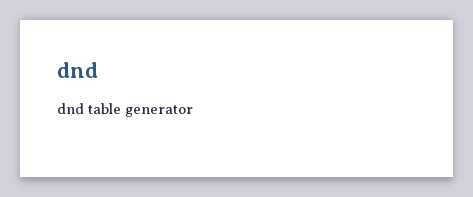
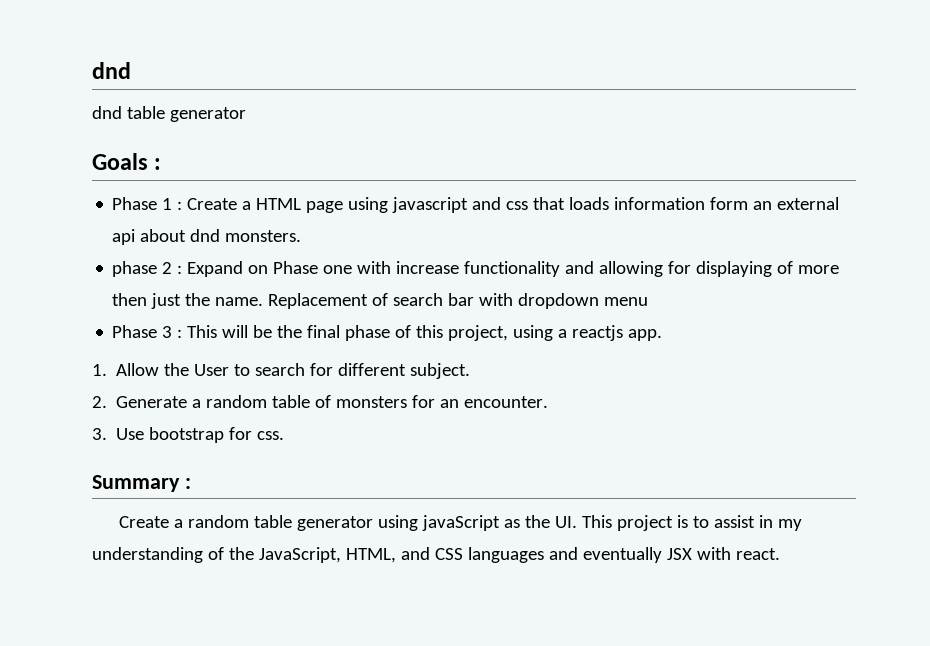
+ Goals :
+ Phase 1 : Create a HTML page using javascript and css that loads information form an external api about dnd monsters.
+ phase 2 : Expand on Phase one with increase functionality and allowing for displaying of more then just the name. Replacement of search bar with dropdown menu
+ Phase 3 : This will be the final phase of this project, using a reactjs app.
+ 1. Allow the User to search for different subject.
+ 2. Generate a random table of monsters for an encounter.
+ 3. Use bootstrap for css.
+ Summary :
+ Create a random table generator using javaScript as the UI. This project is to assist in my understanding of the JavaScript, HTML, and CSS languages and eventually JSX with react.

